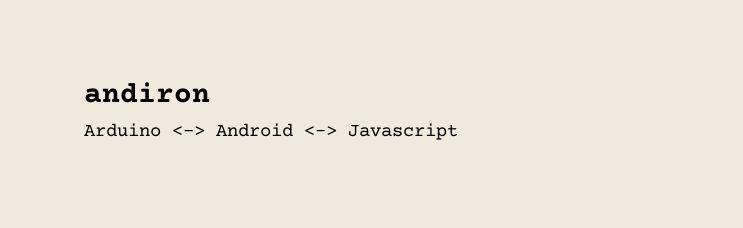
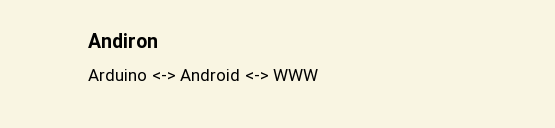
- andiron
+ Andiron
- Arduino <-> Android <-> Javascript
+ Arduino <-> Android <-> WWW

